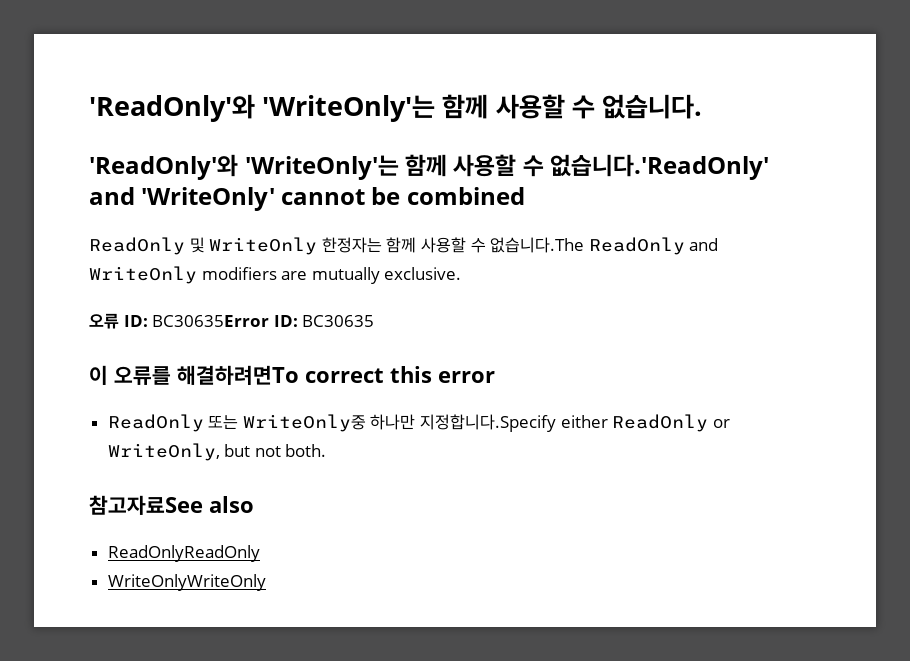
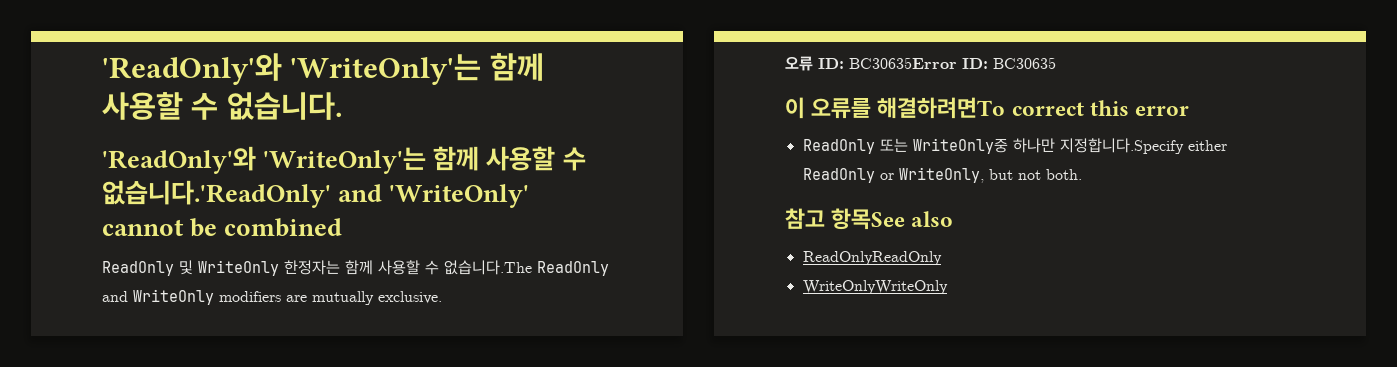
- 참고자료See also
+ 참고 항목See also

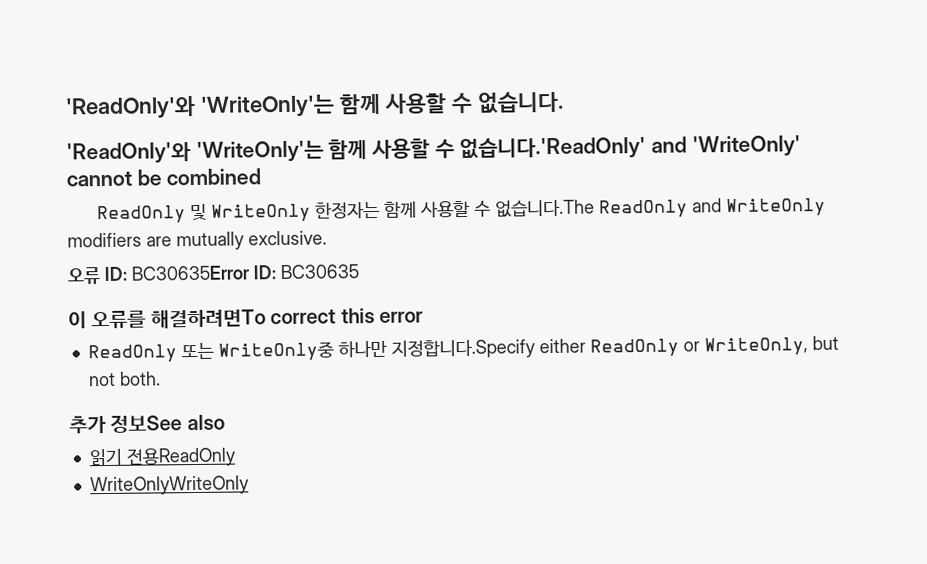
- 참고 항목See also
+ 추가 정보See also
- ReadOnlyReadOnly
+ 읽기 전용ReadOnly

